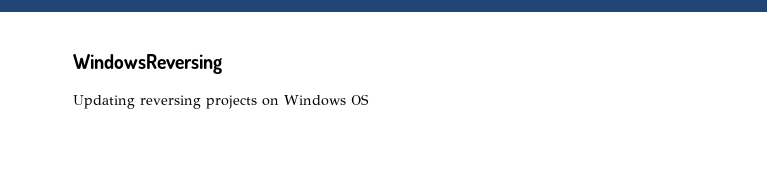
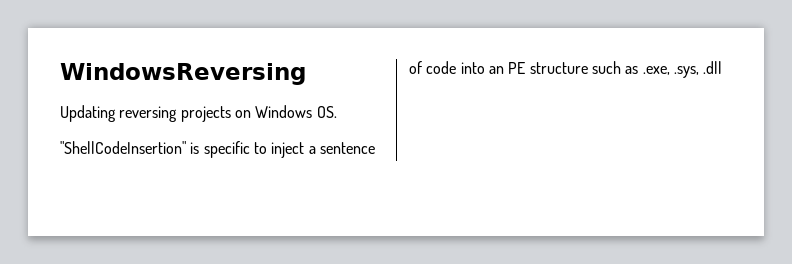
- Updating reversing projects on Windows OS
+ Updating reversing projects on Windows OS.
+ "ShellCodeInsertion" is specific to inject a sentence of code into an PE structure such as .exe, .sys, .dll

